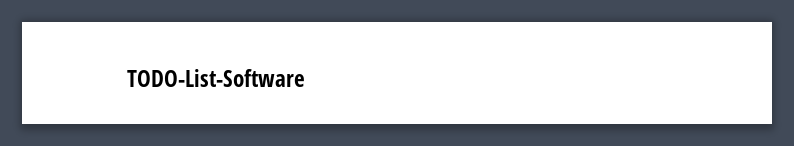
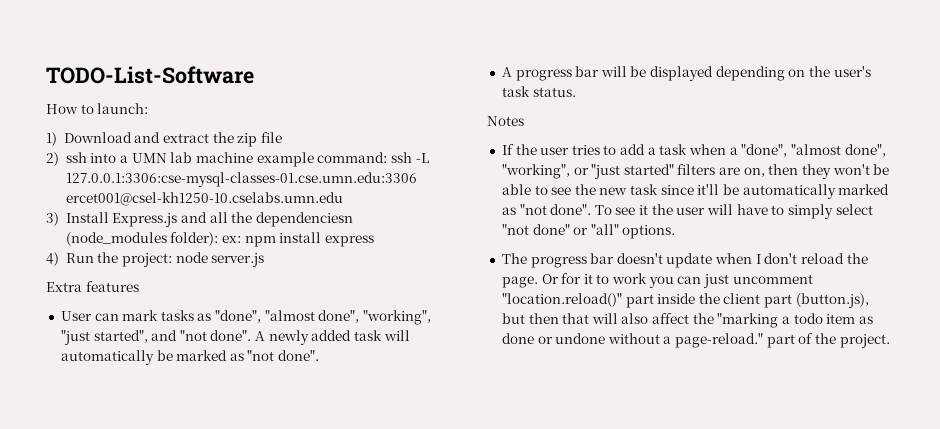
+ How to launch:
+ 1) Download and extract the zip file
+ 2) ssh into a UMN lab machine example command: ssh -L 127.0.0.1:3306:cse-mysql-classes-01.cse.umn.edu:3306 ercet001@csel-kh1250-10.cselabs.umn.edu
+ 3) Install Express.js and all the dependenciesn (node_modules folder): ex: npm install express
+ 4) Run the project: node server.js
+ Extra features
+ User can mark tasks as "done", "almost done", "working", "just started", and "not done". A newly added task will automatically be marked as "not done".
+ A progress bar will be displayed depending on the user's task status.
+ Notes
+ If the user tries to add a task when a "done", "almost done", "working", or "just started" filters are on, then they won't be able to see the new task since it'll be automatically marked as "not done". To see it the user will have to simply select "not done" or "all" options.
+ The progress bar doesn't update when I don't reload the page. Or for it to work you can just uncomment "location.reload()" part inside the client part (button.js), but then that will also affect the "marking a todo item as done or undone without a page-reload." part of the project.

